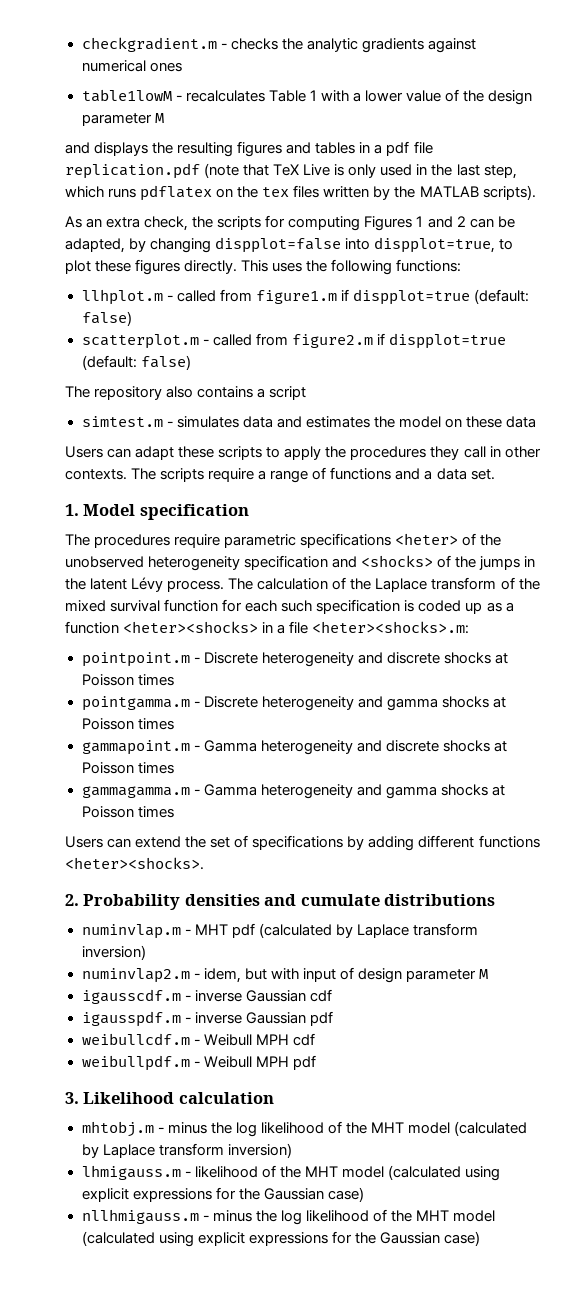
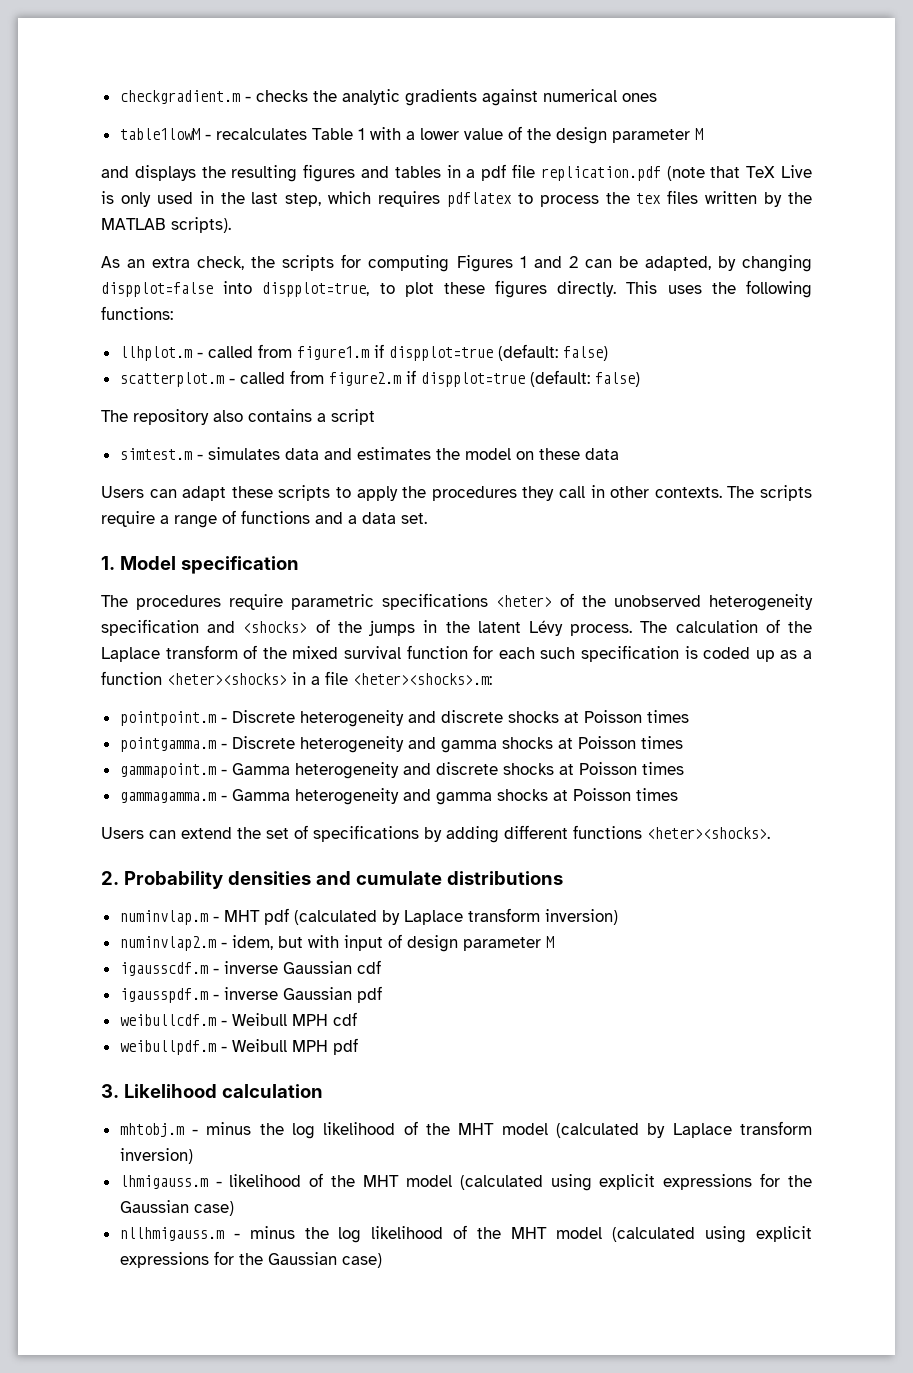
- and displays the resulting figures and tables in a pdf file replication.pdf (note that TeX Live is only used in the last step, which runs pdflatex on the tex files written by the MATLAB scripts).
+ and displays the resulting figures and tables in a pdf file replication.pdf (note that TeX Live is only used in the last step, which requires pdflatex to process the tex files written by the MATLAB scripts).

